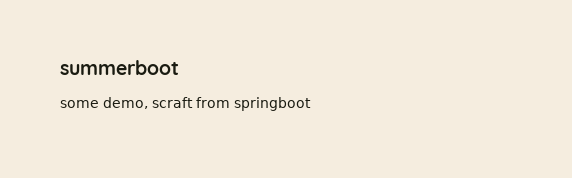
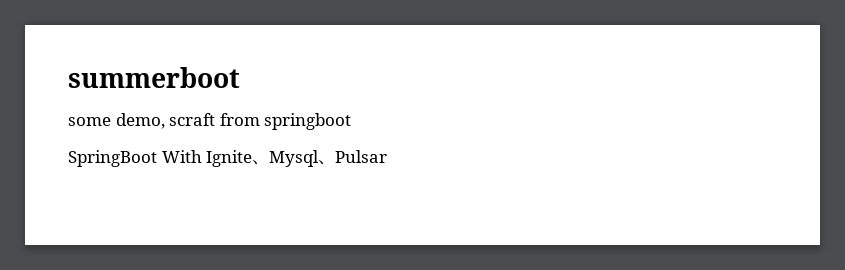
+ SpringBoot With Ignite、Mysql、Pulsar

